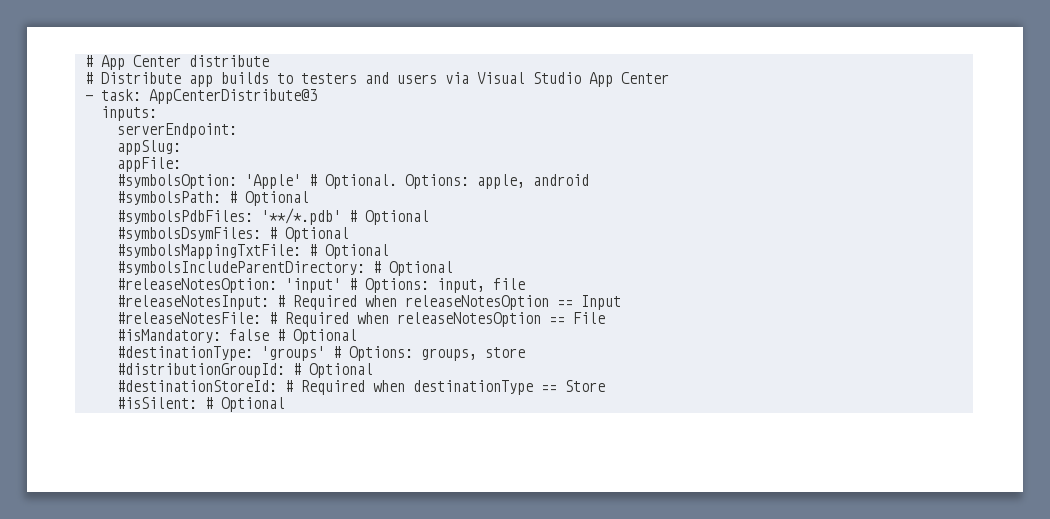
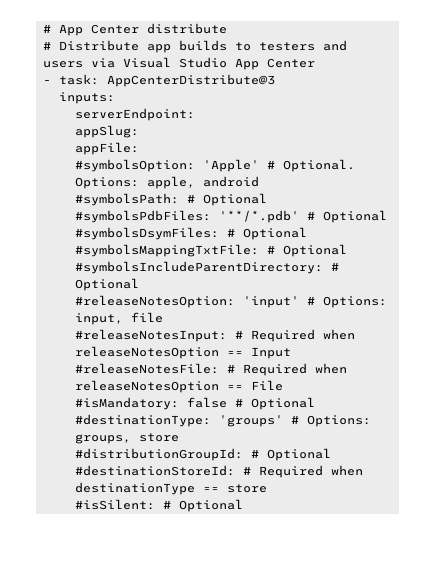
- #destinationStoreId: # Required when destinationType == Store
+ #destinationStoreId: # Required when destinationType == store

